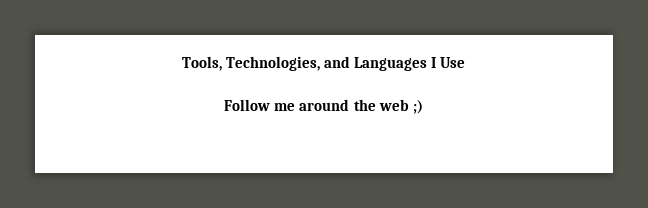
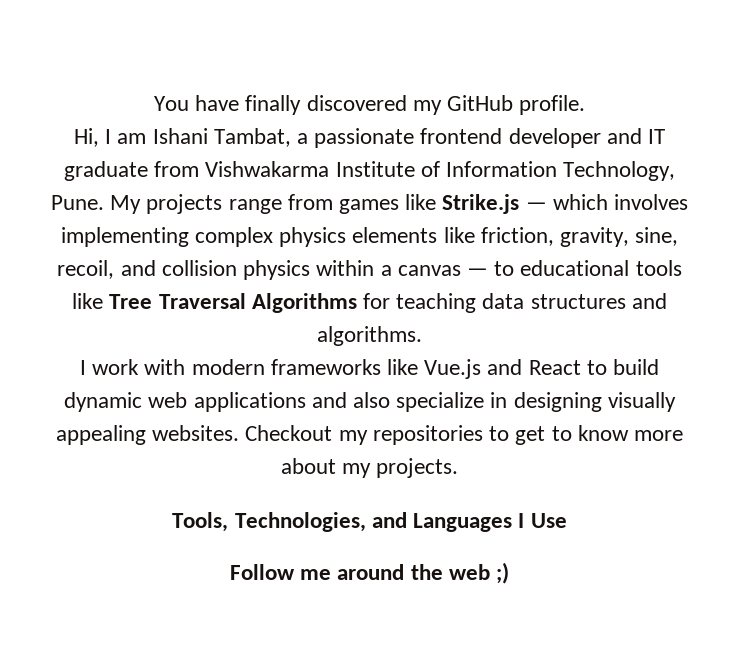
+ You have finally discovered my GitHub profile.
+ Hi, I am Ishani Tambat, a passionate frontend developer and IT graduate from Vishwakarma Institute of Information Technology, Pune. My projects range from games like Strike.js — which involves implementing complex physics elements like friction, gravity, sine, recoil, and collision physics within a canvas — to educational tools like Tree Traversal Algorithms for teaching data structures and algorithms.
+ I work with modern frameworks like Vue.js and React to build dynamic web applications and also specialize in designing visually appealing websites. Checkout my repositories to get to know more about my projects.

